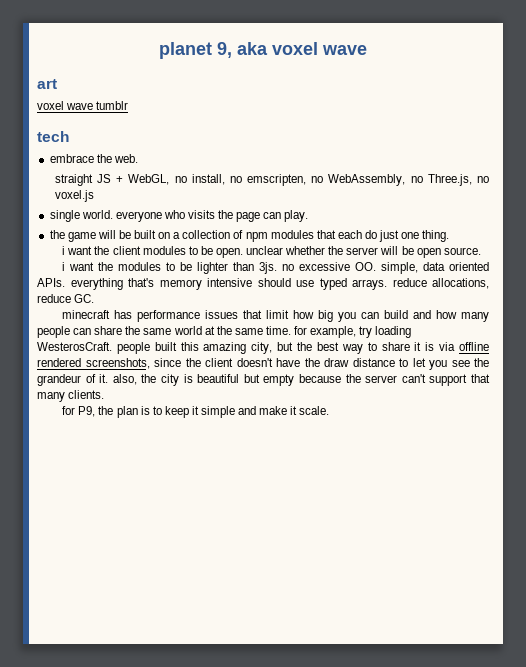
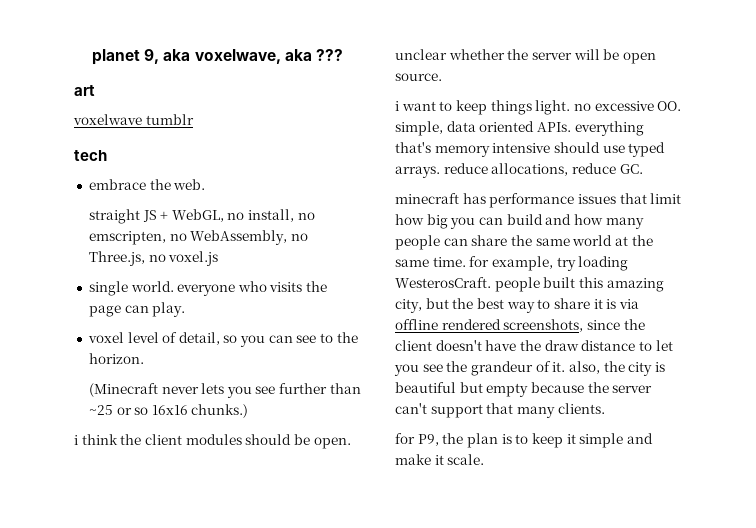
- planet 9, aka voxel wave
+ planet 9, aka voxelwave, aka ???
- voxel wave tumblr
+ voxelwave tumblr
- the game will be built on a collection of npm modules that each do just one thing.
- i want the client modules to be open. unclear whether the server will be open source.
+ voxel level of detail, so you can see to the horizon.
+ (Minecraft never lets you see further than ~25 or so 16x16 chunks.)
+ i think the client modules should be open. unclear whether the server will be open source.
- i want the modules to be lighter than 3js. no excessive OO. simple, data oriented APIs. everything that's memory intensive should use typed arrays. reduce allocations, reduce GC.
+ i want to keep things light. no excessive OO. simple, data oriented APIs. everything that's memory intensive should use typed arrays. reduce allocations, reduce GC.

